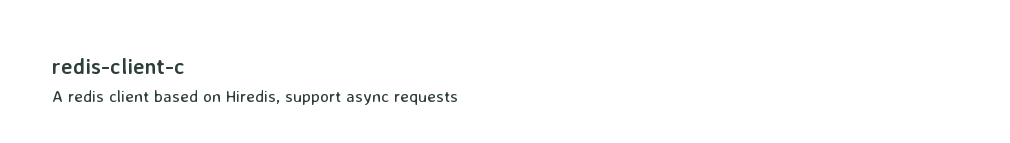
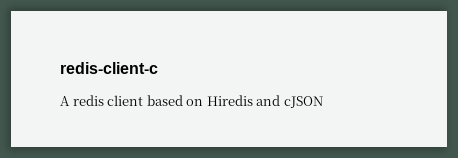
- A redis client based on Hiredis, support async requests
+ A redis client based on Hiredis and cJSON

